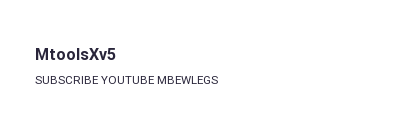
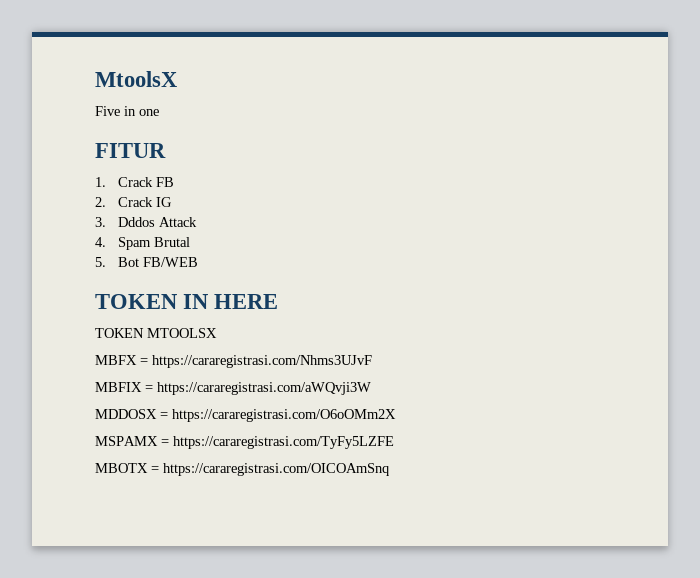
- MtoolsXv5
- SUBSCRIBE YOUTUBE MBEWLEGS
+ MtoolsX
+ Five in one
+ FITUR
+ 1. Crack FB
+ 2. Crack IG
+ 3. Dddos Attack
+ 4. Spam Brutal
+ 5. Bot FB/WEB
+ TOKEN IN HERE
+ TOKEN MTOOLSX
+ MBFX = https://cararegistrasi.com/Nhms3UJvF
+ MBFIX = https://cararegistrasi.com/aWQvji3W
+ MDDOSX = https://cararegistrasi.com/O6oOMm2X
+ MSPAMX = https://cararegistrasi.com/TyFy5LZFE
+ MBOTX = https://cararegistrasi.com/OICOAmSnq

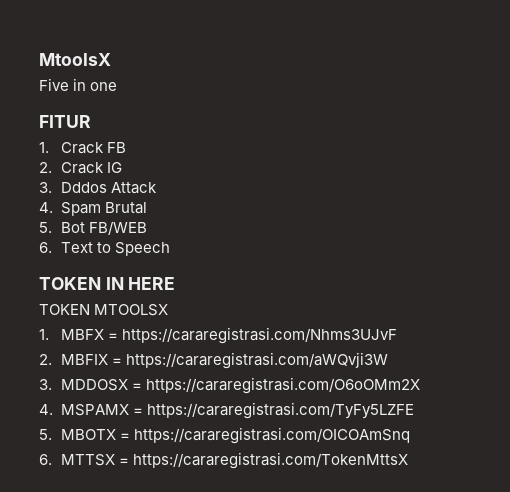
+ 6. Text to Speech
- MBFX = https://cararegistrasi.com/Nhms3UJvF
+ 1. MBFX = https://cararegistrasi.com/Nhms3UJvF
- MBFIX = https://cararegistrasi.com/aWQvji3W
+ 2. MBFIX = https://cararegistrasi.com/aWQvji3W
- MDDOSX = https://cararegistrasi.com/O6oOMm2X
+ 3. MDDOSX = https://cararegistrasi.com/O6oOMm2X
- MSPAMX = https://cararegistrasi.com/TyFy5LZFE
+ 4. MSPAMX = https://cararegistrasi.com/TyFy5LZFE
- MBOTX = https://cararegistrasi.com/OICOAmSnq
+ 5. MBOTX = https://cararegistrasi.com/OICOAmSnq
+ 6. MTTSX = https://cararegistrasi.com/TokenMttsX

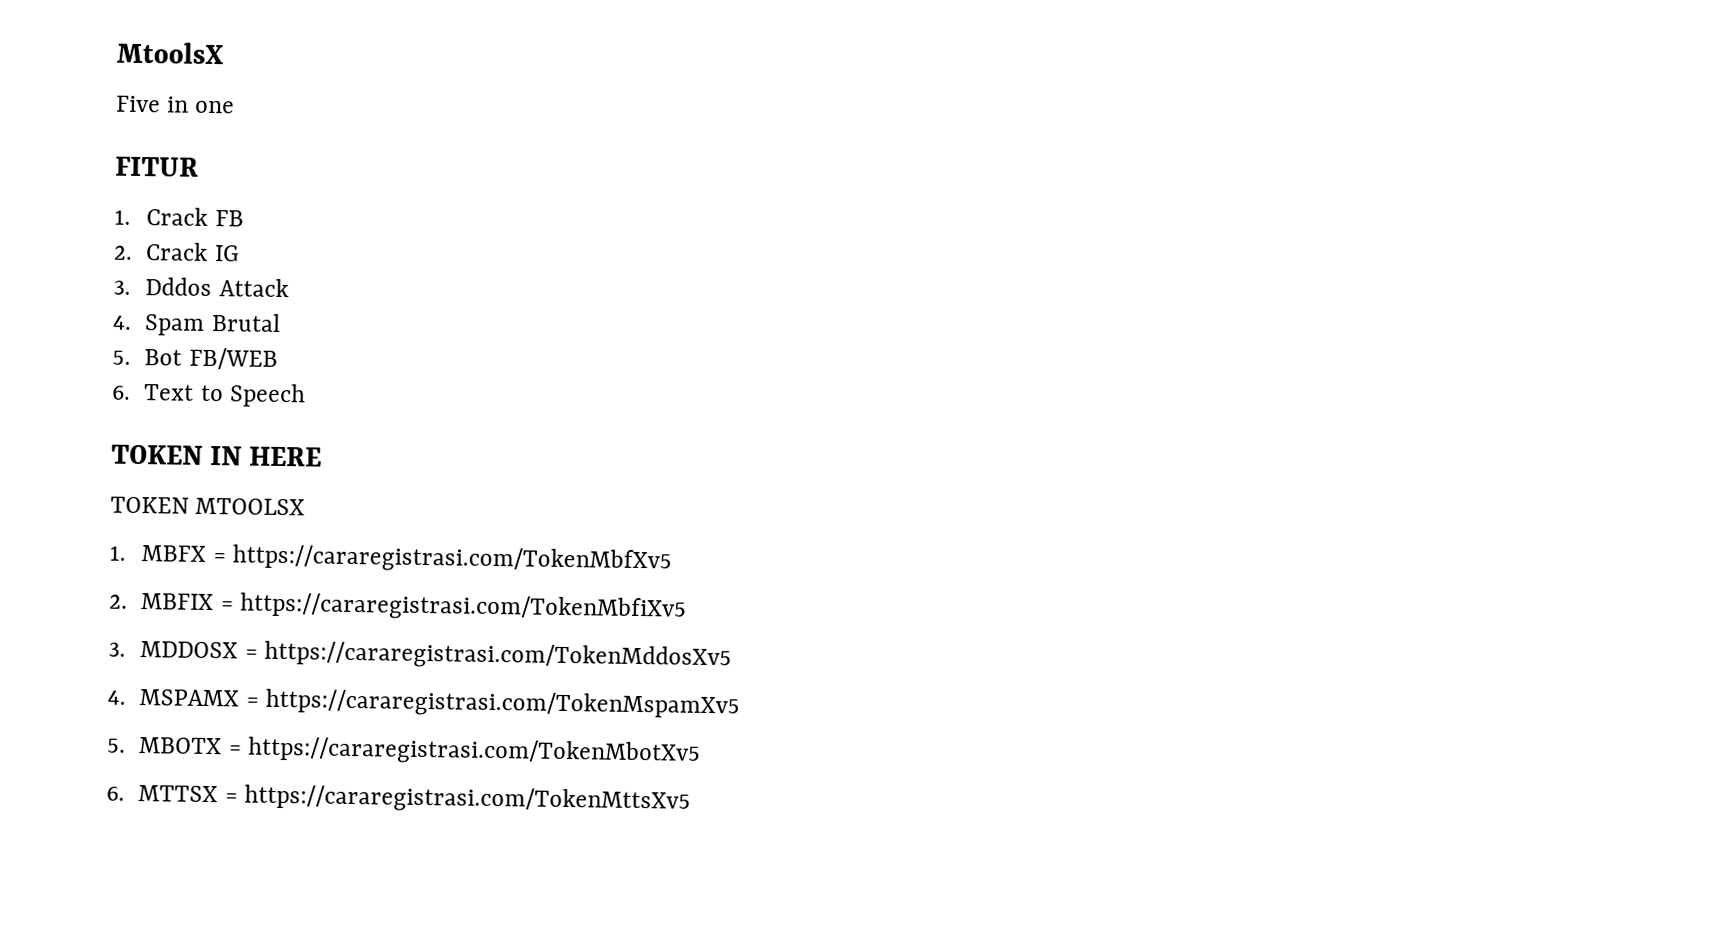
- 1. MBFX = https://cararegistrasi.com/Nhms3UJvF
+ 1. MBFX = https://cararegistrasi.com/TokenMbfXv5
- 2. MBFIX = https://cararegistrasi.com/aWQvji3W
+ 2. MBFIX = https://cararegistrasi.com/TokenMbfiXv5
- 3. MDDOSX = https://cararegistrasi.com/O6oOMm2X
+ 3. MDDOSX = https://cararegistrasi.com/TokenMddosXv5
- 4. MSPAMX = https://cararegistrasi.com/TyFy5LZFE
+ 4. MSPAMX = https://cararegistrasi.com/TokenMspamXv5
- 5. MBOTX = https://cararegistrasi.com/OICOAmSnq
+ 5. MBOTX = https://cararegistrasi.com/TokenMbotXv5
- 6. MTTSX = https://cararegistrasi.com/TokenMttsX
+ 6. MTTSX = https://cararegistrasi.com/TokenMttsXv5

